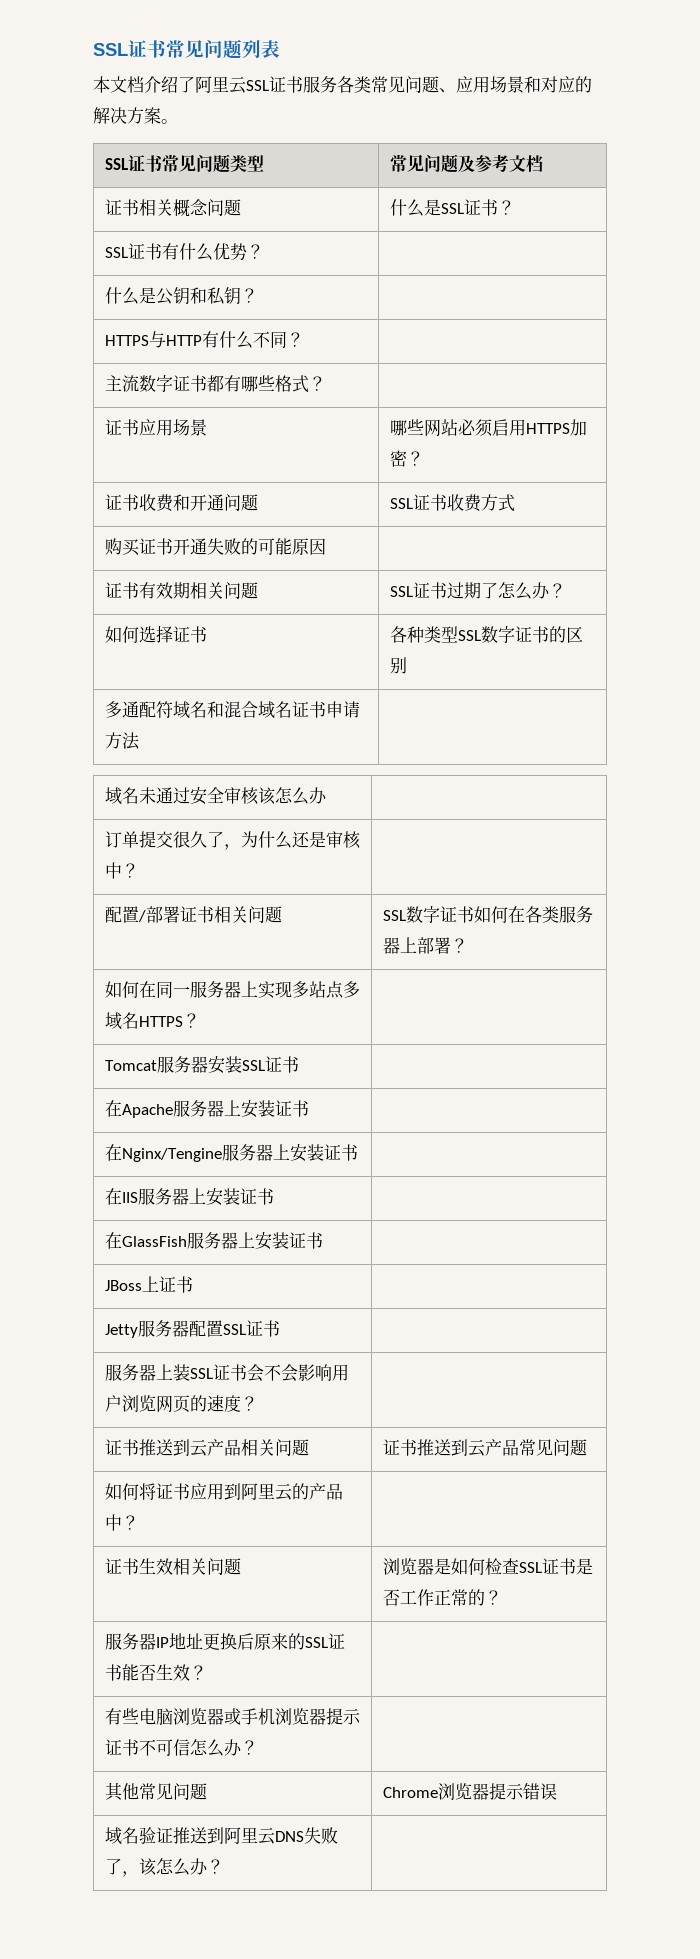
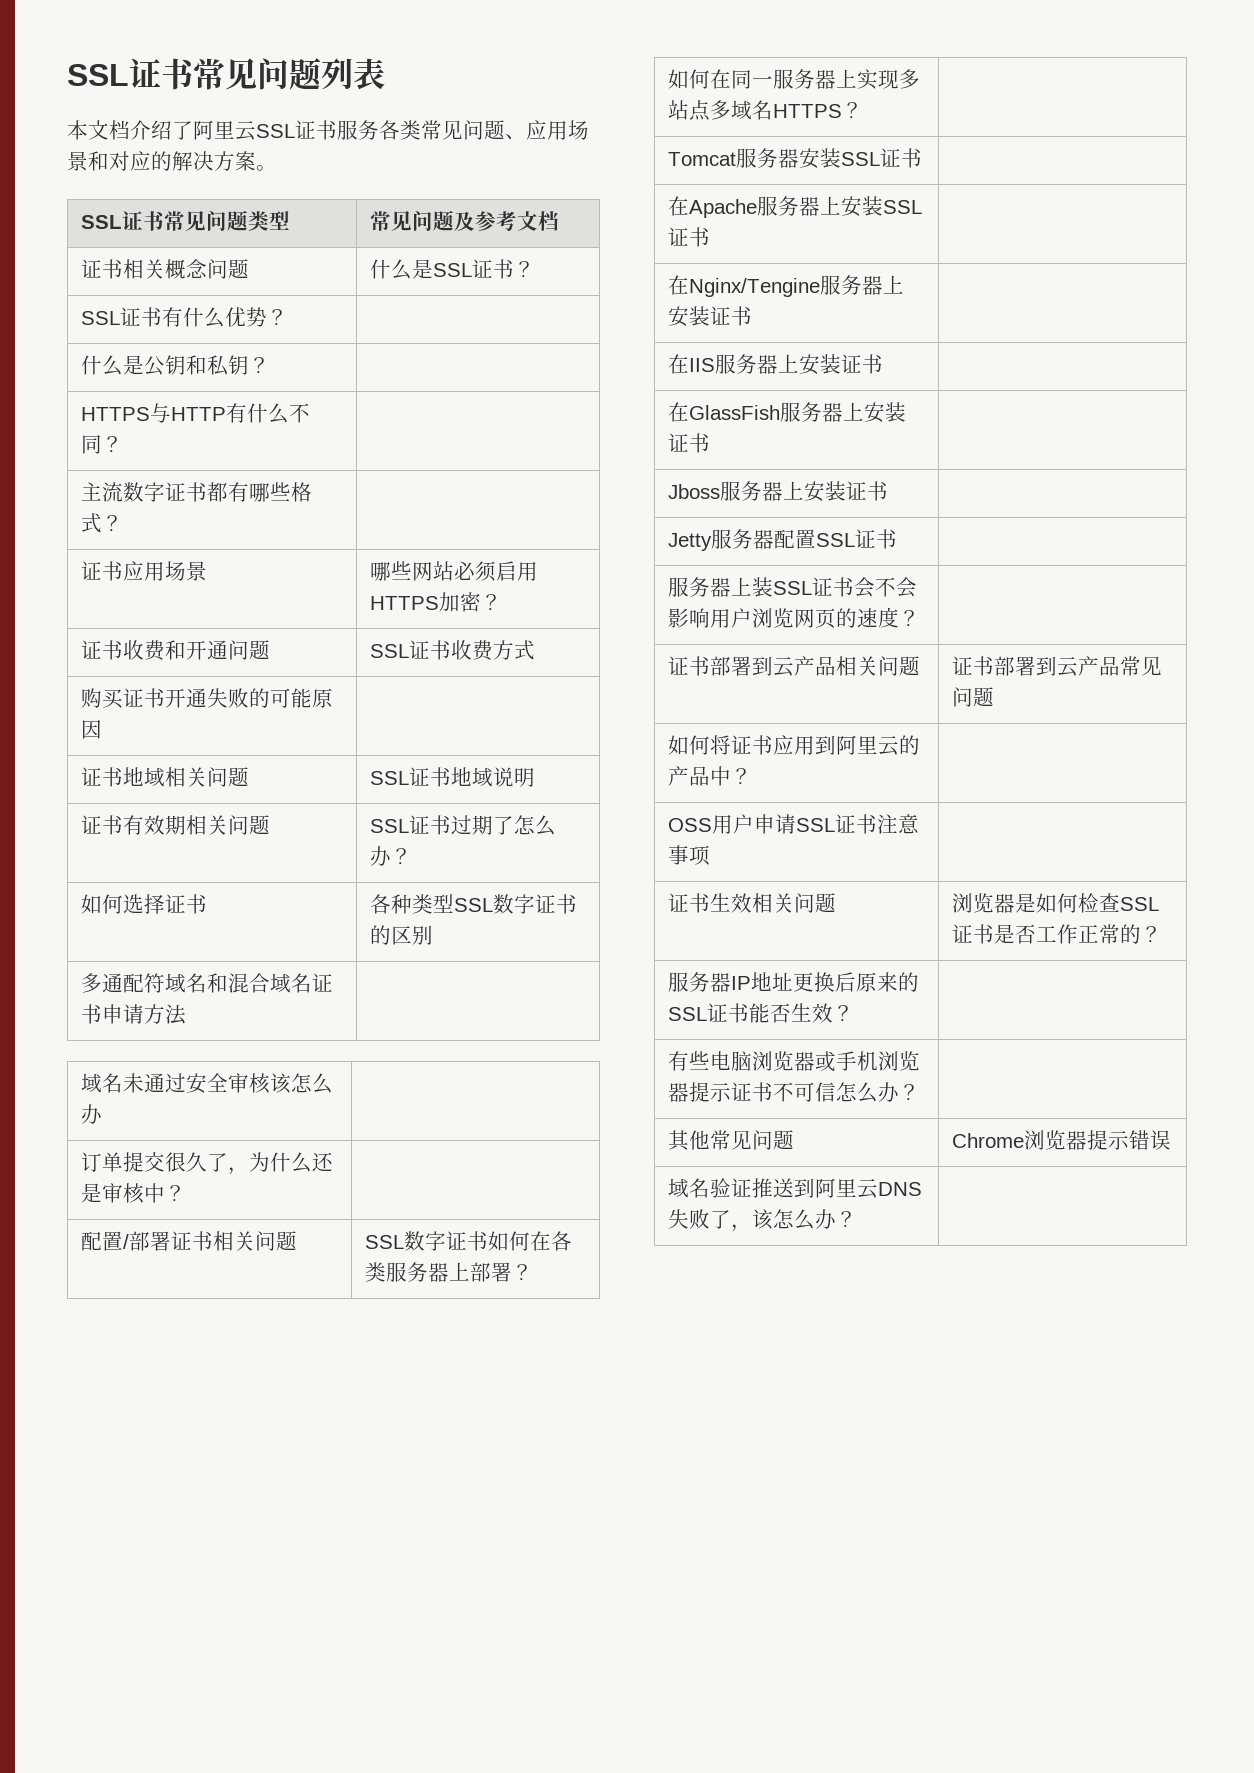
+ 证书地域相关问题 | SSL证书地域说明
- 在Apache服务器上安装证书 |
+ 在Apache服务器上安装SSL证书 |
- JBoss上证书 |
+ Jboss服务器上安装证书 |
- 证书推送到云产品相关问题 | 证书推送到云产品常见问题
+ 证书部署到云产品相关问题 | 证书部署到云产品常见问题
+ OSS用户申请SSL证书注意事项 |

